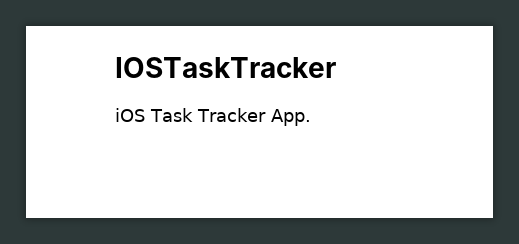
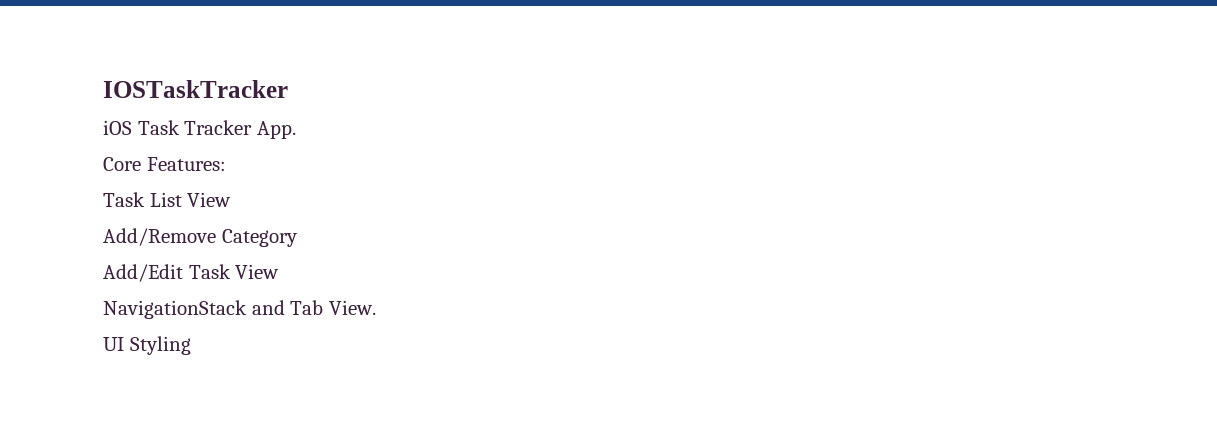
+ Core Features:
+ Task List View
+ Add/Remove Category
+ Add/Edit Task View
+ NavigationStack and Tab View.
+ UI Styling

